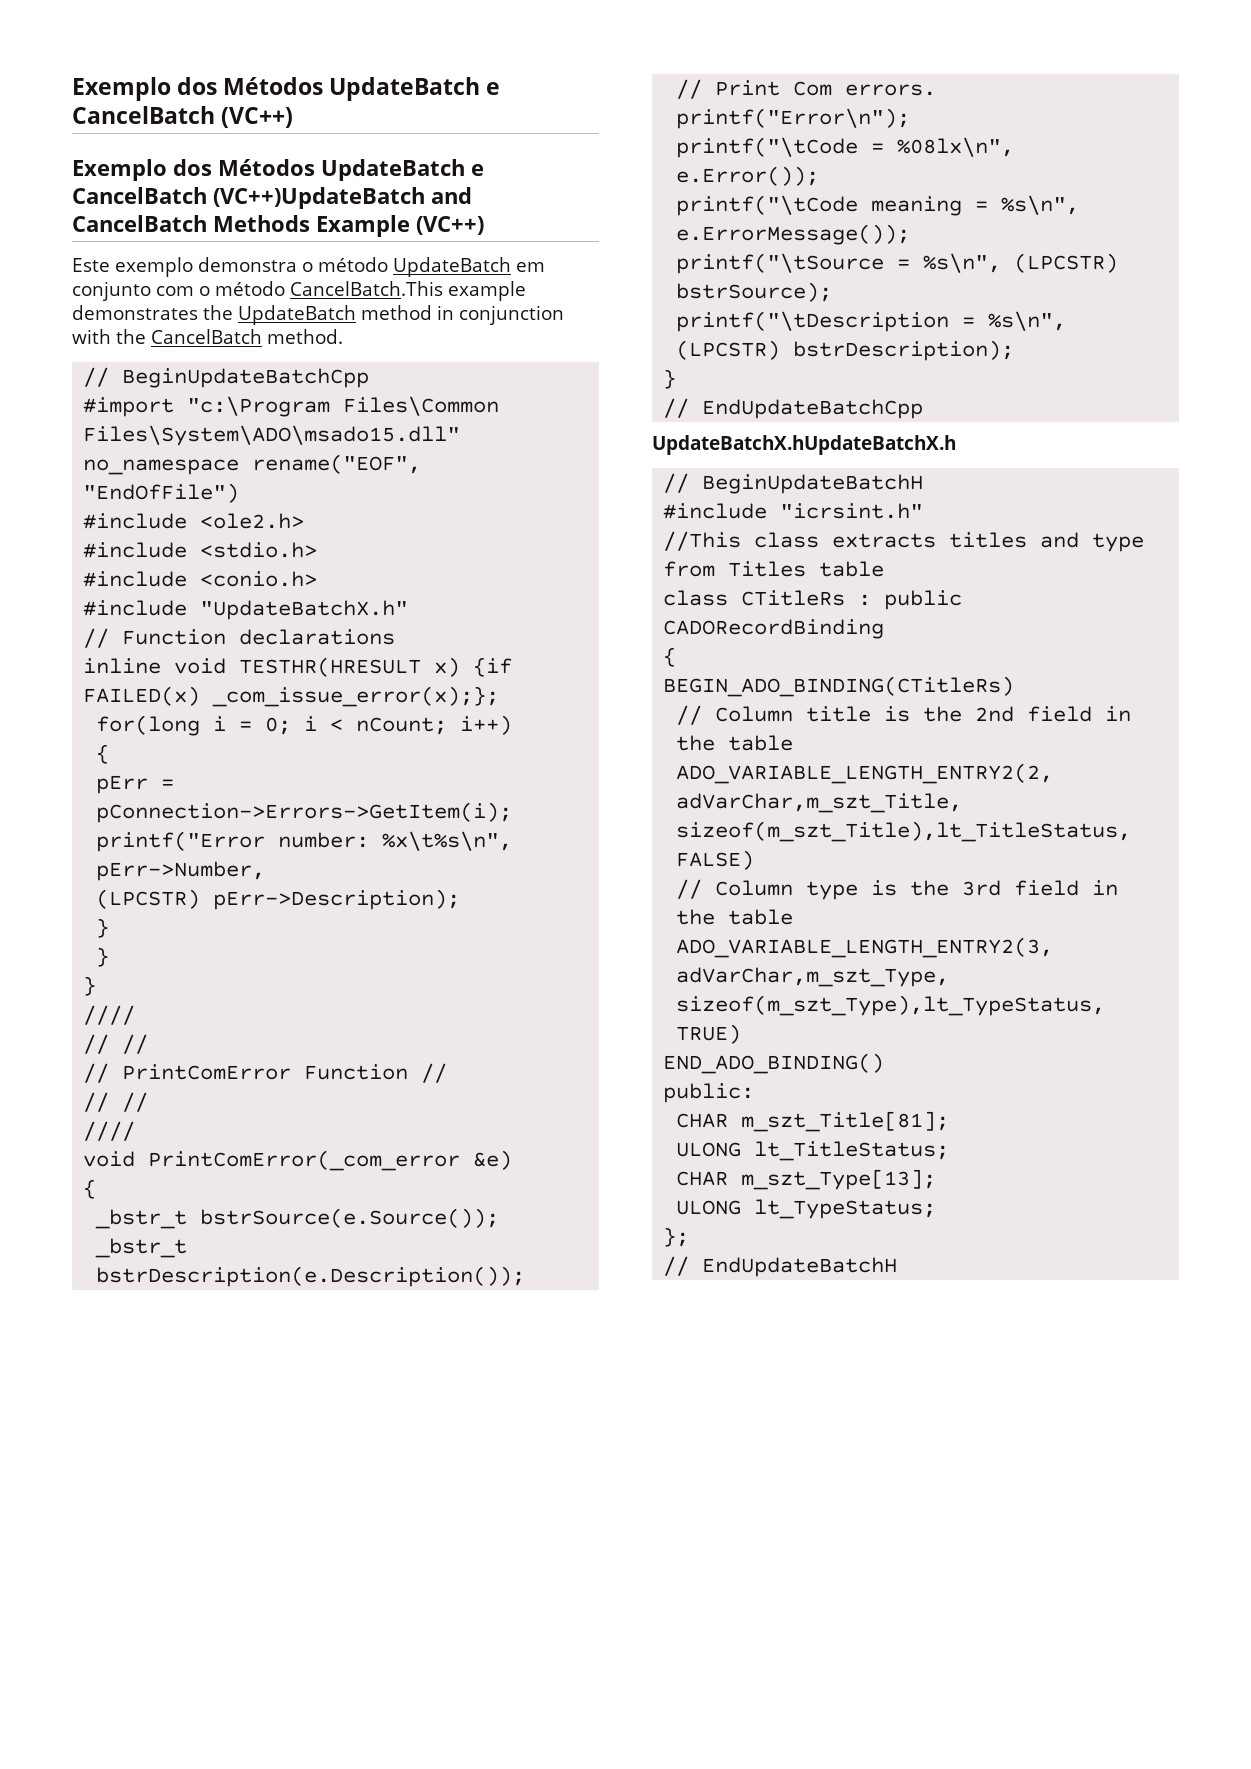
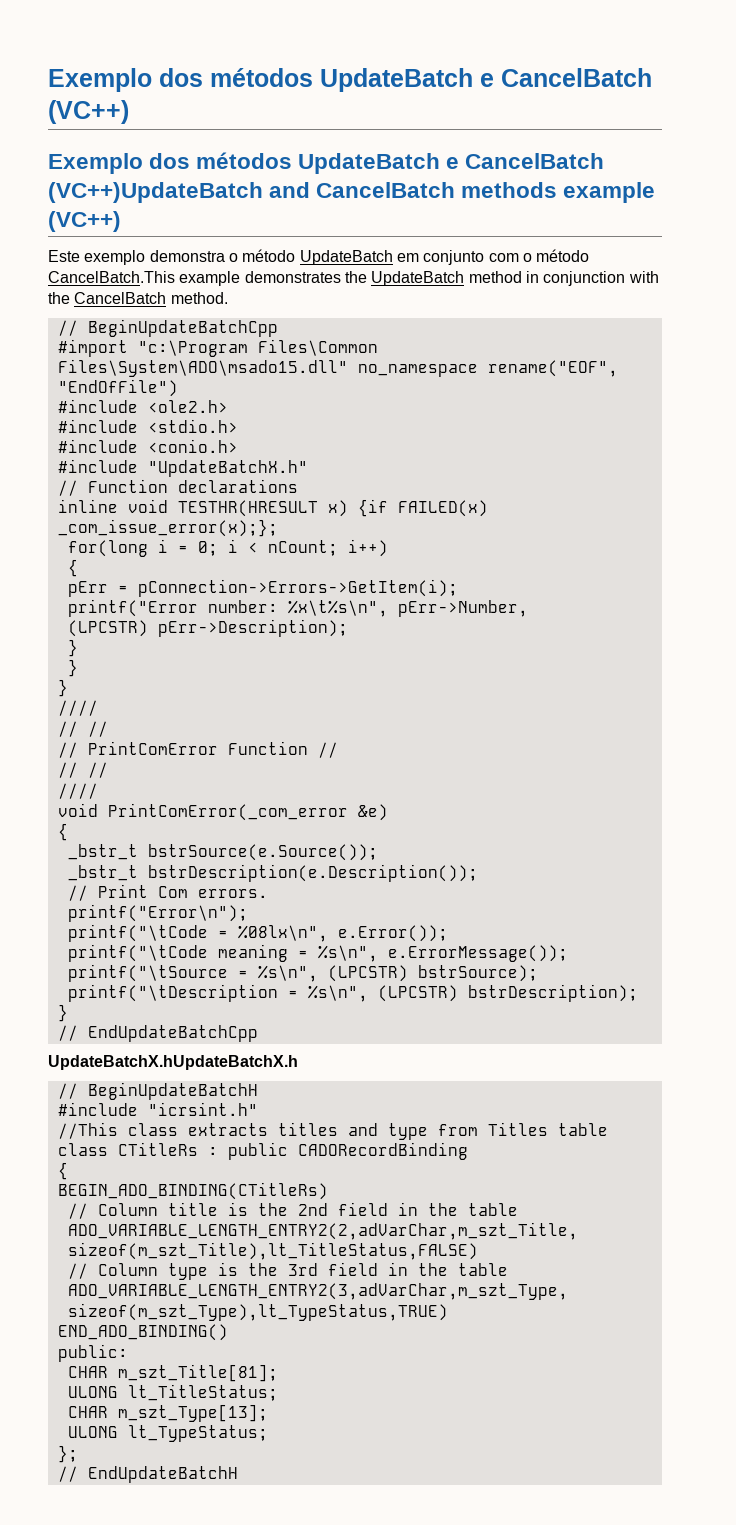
- Exemplo dos Métodos UpdateBatch e CancelBatch (VC++)
+ Exemplo dos métodos UpdateBatch e CancelBatch (VC++)
- Exemplo dos Métodos UpdateBatch e CancelBatch (VC++)UpdateBatch and CancelBatch Methods Example (VC++)
+ Exemplo dos métodos UpdateBatch e CancelBatch (VC++)UpdateBatch and CancelBatch methods example (VC++)

